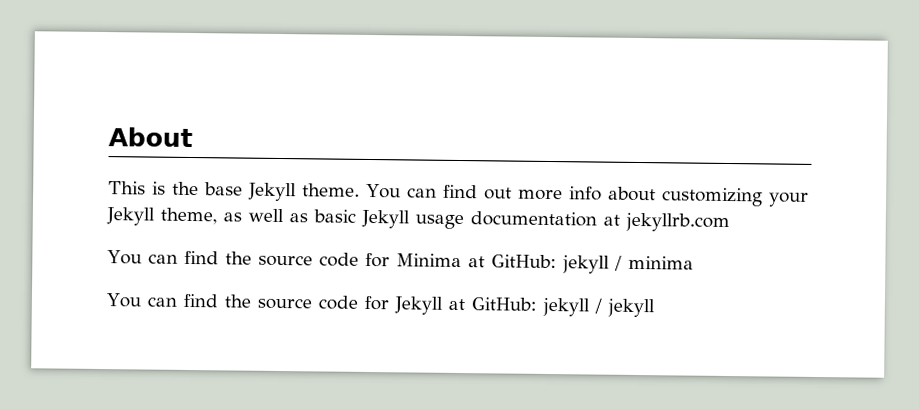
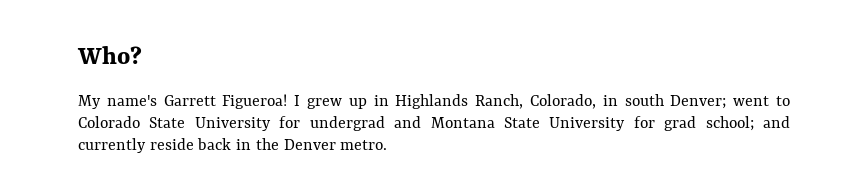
- About
- This is the base Jekyll theme. You can find out more info about customizing your Jekyll theme, as well as basic Jekyll usage documentation at jekyllrb.com
- You can find the source code for Minima at GitHub: jekyll / minima
- You can find the source code for Jekyll at GitHub: jekyll / jekyll
+ Who?
+ My name's Garrett Figueroa! I grew up in Highlands Ranch, Colorado, in south Denver; went to Colorado State University for undergrad and Montana State University for grad school; and currently reside back in the Denver metro.

